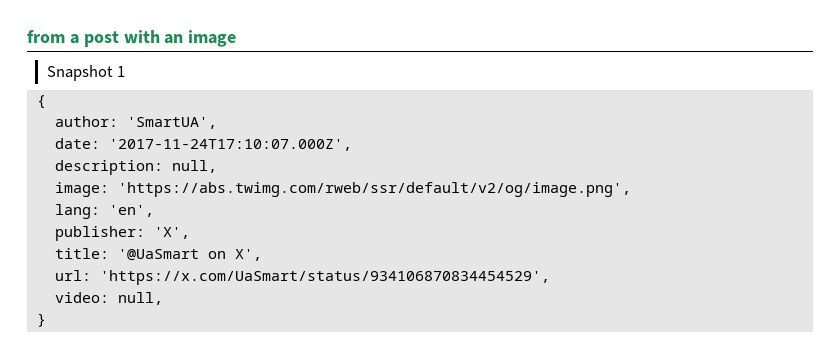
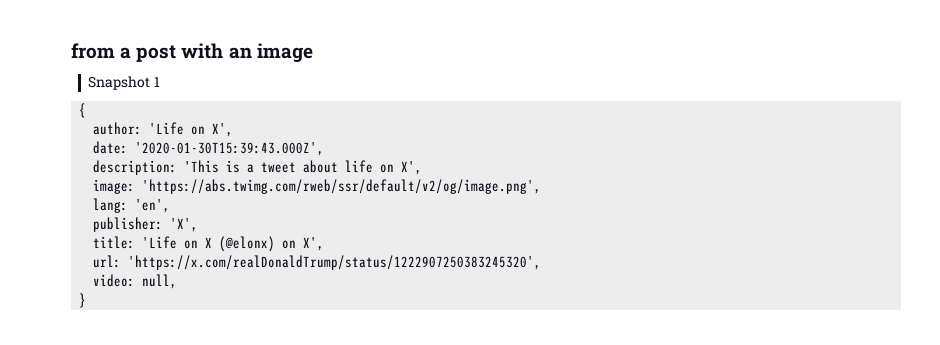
- author: 'SmartUA',
+ author: 'Life on X',
- date: '2017-11-24T17:10:07.000Z',
+ date: '2020-01-30T15:39:43.000Z',
- description: null,
+ description: 'This is a tweet about life on X',
- title: '@UaSmart on X',
+ title: 'Life on X (@elonx) on X',
- url: 'https://x.com/UaSmart/status/934106870834454529',
+ url: 'https://x.com/realDonaldTrump/status/1222907250383245320',

